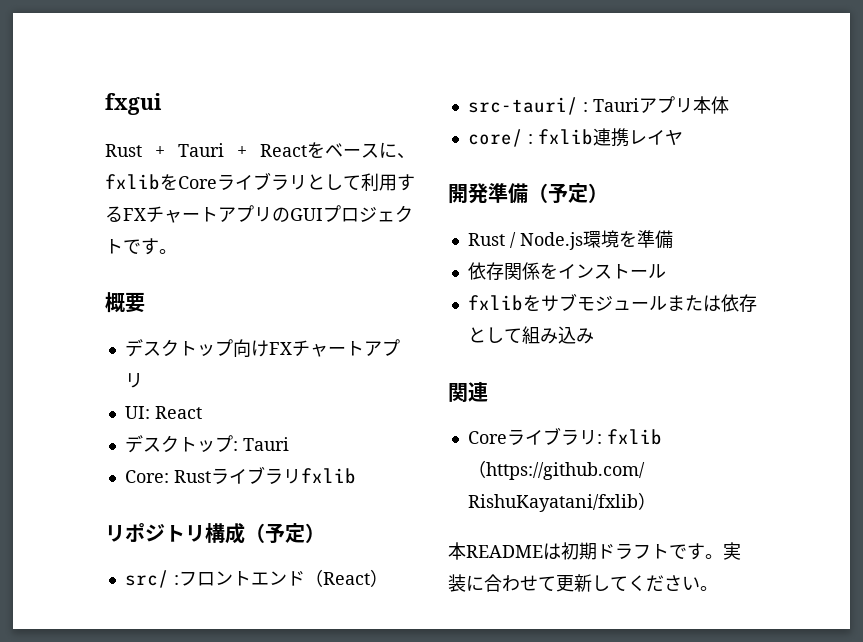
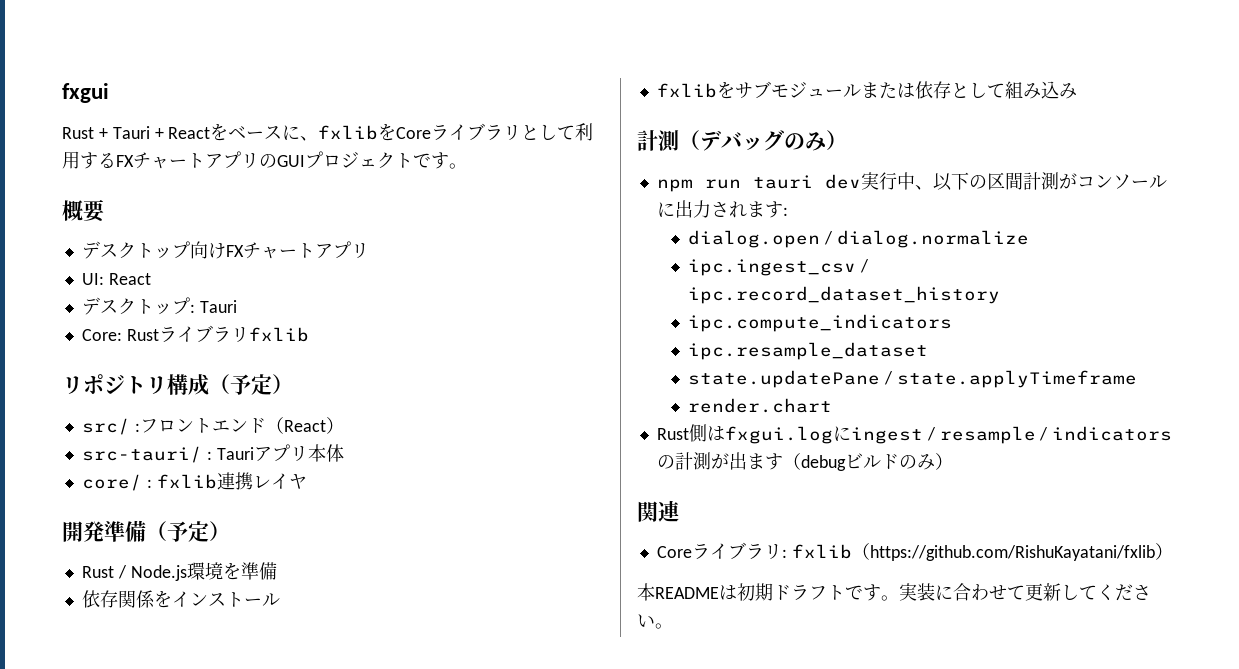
+ 計測（デバッグのみ）
+ npm run tauri dev実行中、以下の区間計測がコンソールに出力されます:
+ dialog.open / dialog.normalize
+ ipc.ingest_csv / ipc.record_dataset_history
+ ipc.compute_indicators
+ ipc.resample_dataset
+ state.updatePane / state.applyTimeframe
+ render.chart
+ Rust側はfxgui.logにingest / resample / indicatorsの計測が出ます（debugビルドのみ）

